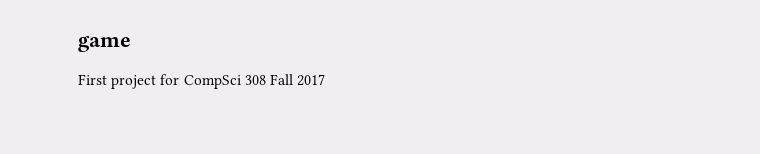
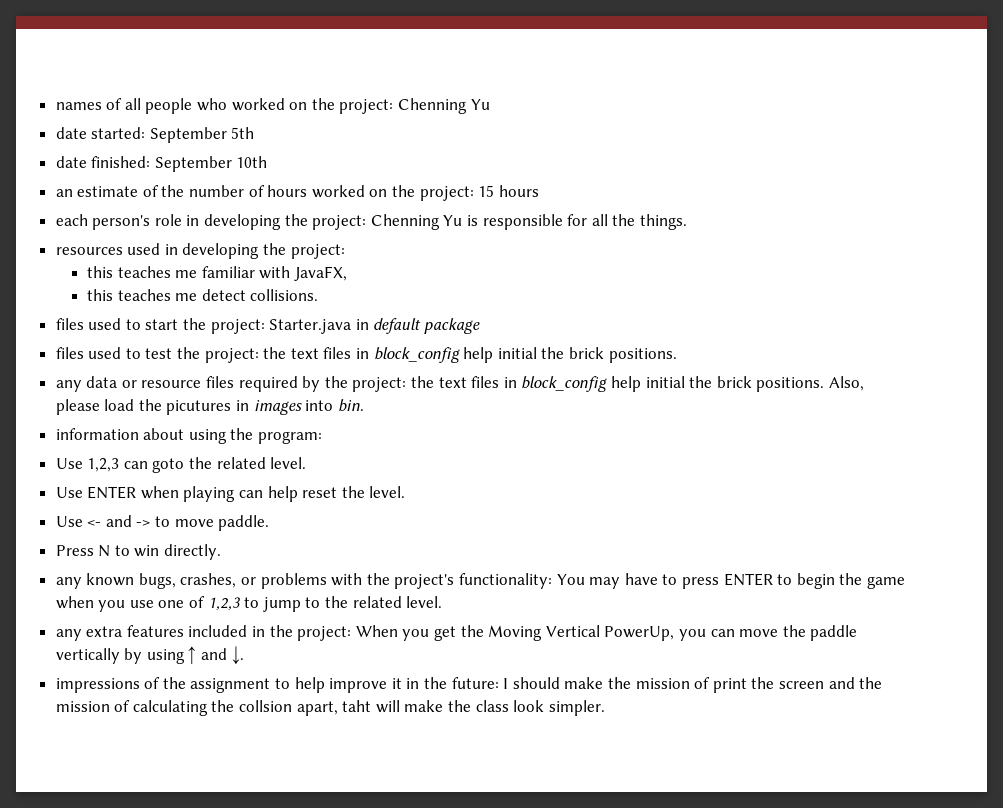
- game
- First project for CompSci 308 Fall 2017
+ names of all people who worked on the project: Chenning Yu
+ date started: September 5th
+ date finished: September 10th
+ an estimate of the number of hours worked on the project: 15 hours
+ each person's role in developing the project: Chenning Yu is responsible for all the things.
+ resources used in developing the project:
+ this teaches me familiar with JavaFX,
+ this teaches me detect collisions.
+ files used to start the project: Starter.java in default package
+ files used to test the project: the text files in block_config help initial the brick positions.
+ any data or resource files required by the project: the text files in block_config help initial the brick positions. Also, please load the picutures in images into bin.
+ information about using the program:
+ Use 1,2,3 can goto the related level.
+ Use ENTER when playing can help reset the level.
+ Use <- and -> to move paddle.
+ Press N to win directly.
+ any known bugs, crashes, or problems with the project's functionality: You may have to press ENTER to begin the game when you use one of 1,2,3 to jump to the related level.
+ any extra features included in the project: When you get the Moving Vertical PowerUp, you can move the paddle vertically by using ↑ and ↓.
+ impressions of the assignment to help improve it in the future: I should make the mission of print the screen and the mission of calculating the collsion apart, taht will make the class look simpler.

